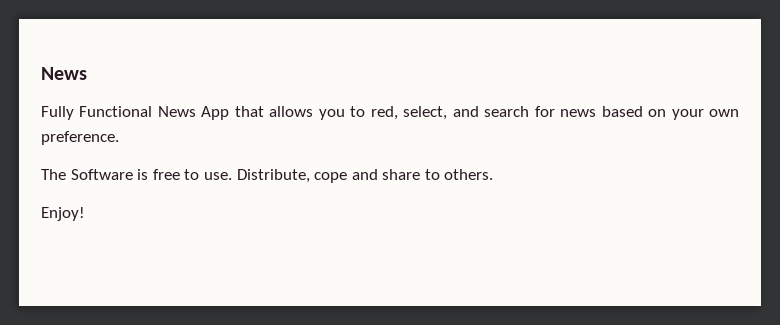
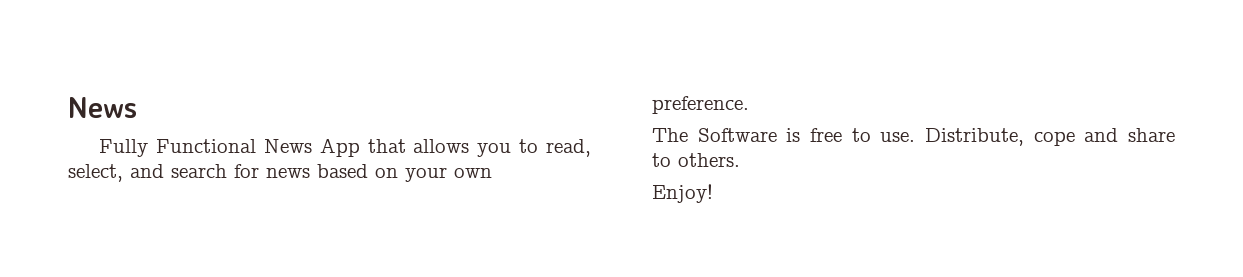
- Fully Functional News App that allows you to red, select, and search for news based on your own preference.
+ Fully Functional News App that allows you to read, select, and search for news based on your own preference.

